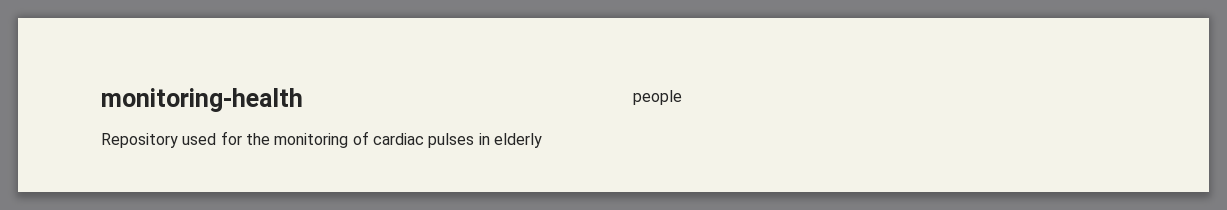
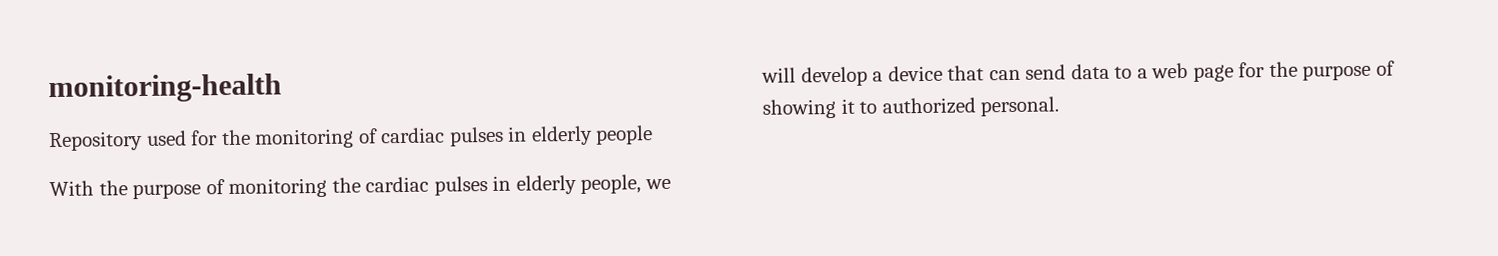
+ With the purpose of monitoring the cardiac pulses in elderly people, we will develop a device that can send data to a web page for the purpose of showing it to authorized personal.

